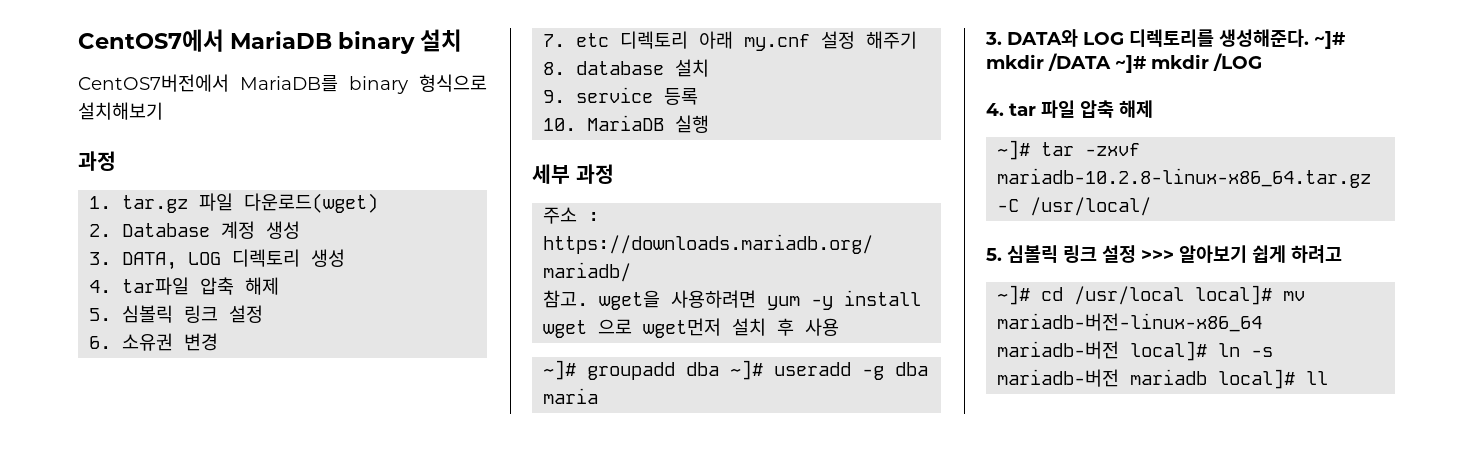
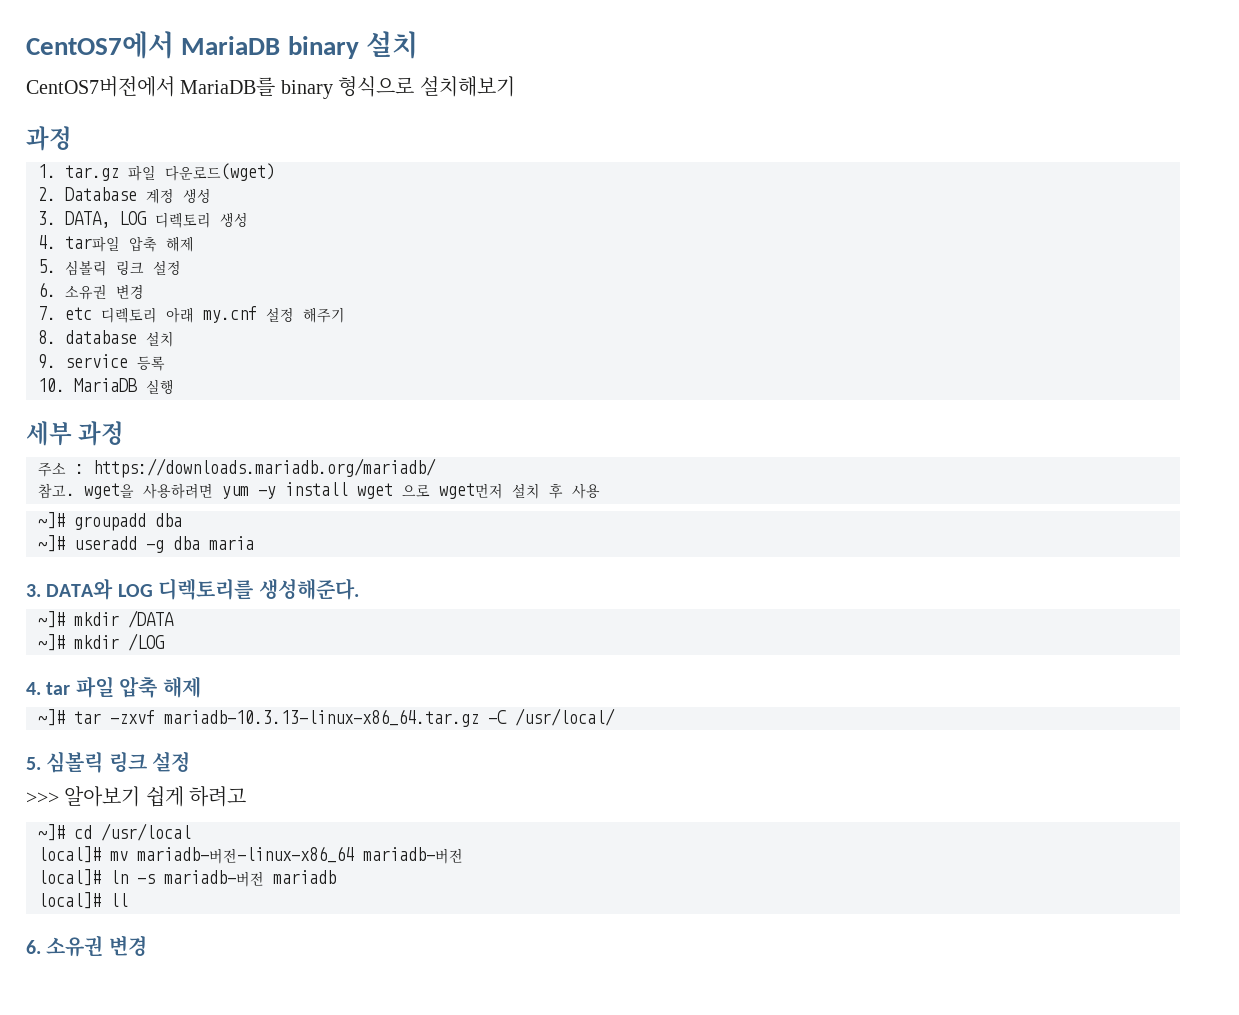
- ~]# groupadd dba ~]# useradd -g dba maria
+ ~]# groupadd dba
+ ~]# useradd -g dba maria
- 3. DATA와 LOG 디렉토리를 생성해준다. ~]# mkdir /DATA ~]# mkdir /LOG
+ 3. DATA와 LOG 디렉토리를 생성해준다.
+ ~]# mkdir /DATA
+ ~]# mkdir /LOG
- ~]# tar -zxvf mariadb-10.2.8-linux-x86_64.tar.gz -C /usr/local/
- 5. 심볼릭 링크 설정 >>> 알아보기 쉽게 하려고
+ ~]# tar -zxvf mariadb-10.3.13-linux-x86_64.tar.gz -C /usr/local/
+ 5. 심볼릭 링크 설정
+ >>> 알아보기 쉽게 하려고
- ~]# cd /usr/local local]# mv mariadb-버전-linux-x86_64 mariadb-버전 local]# ln -s mariadb-버전 mariadb local]# ll
+ ~]# cd /usr/local
+ local]# mv mariadb-버전-linux-x86_64 mariadb-버전
+ local]# ln -s mariadb-버전 mariadb
+ local]# ll
+ 6. 소유권 변경

